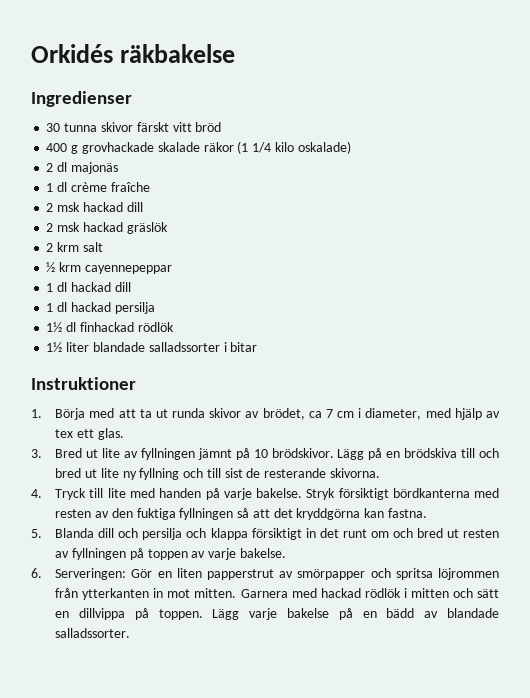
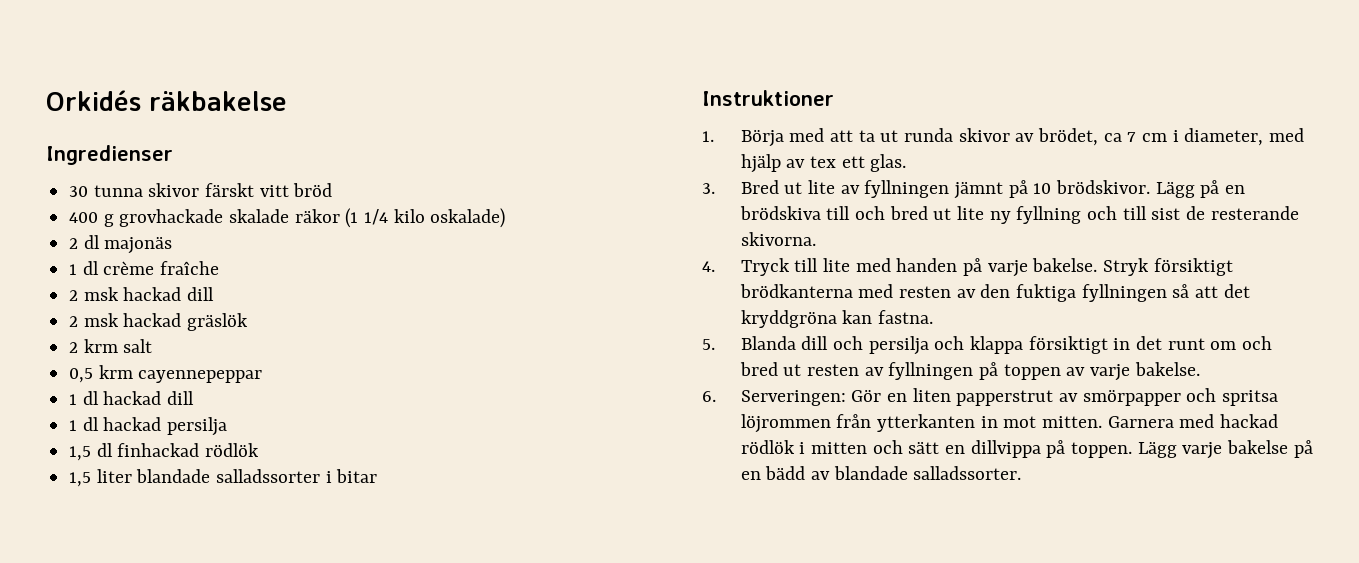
- ½ krm cayennepeppar
+ 0,5 krm cayennepeppar
- 1½ dl finhackad rödlök
+ 1,5 dl finhackad rödlök
- 1½ liter blandade salladssorter i bitar
+ 1,5 liter blandade salladssorter i bitar
- Stryk försiktigt bördkanterna med resten av den fuktiga fyllningen så att det kryddgörna kan fastna.
+ Stryk försiktigt brödkanterna med resten av den fuktiga fyllningen så att det kryddgröna kan fastna.

